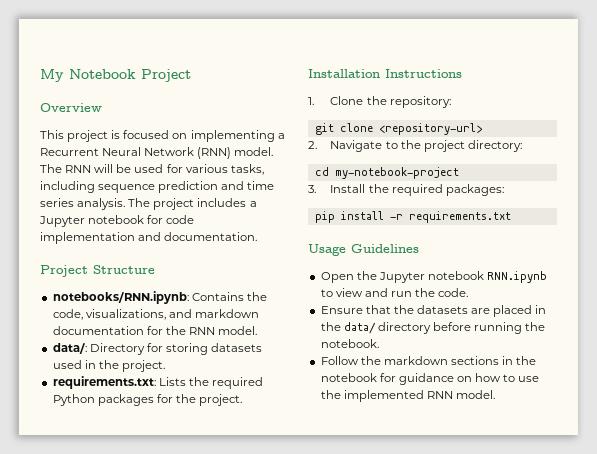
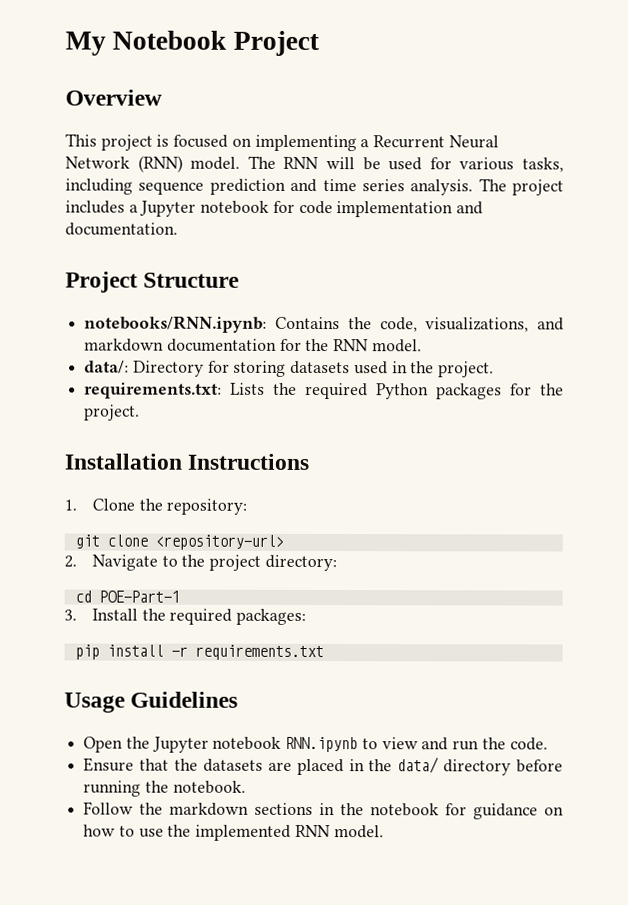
- cd my-notebook-project
+ cd POE-Part-1

